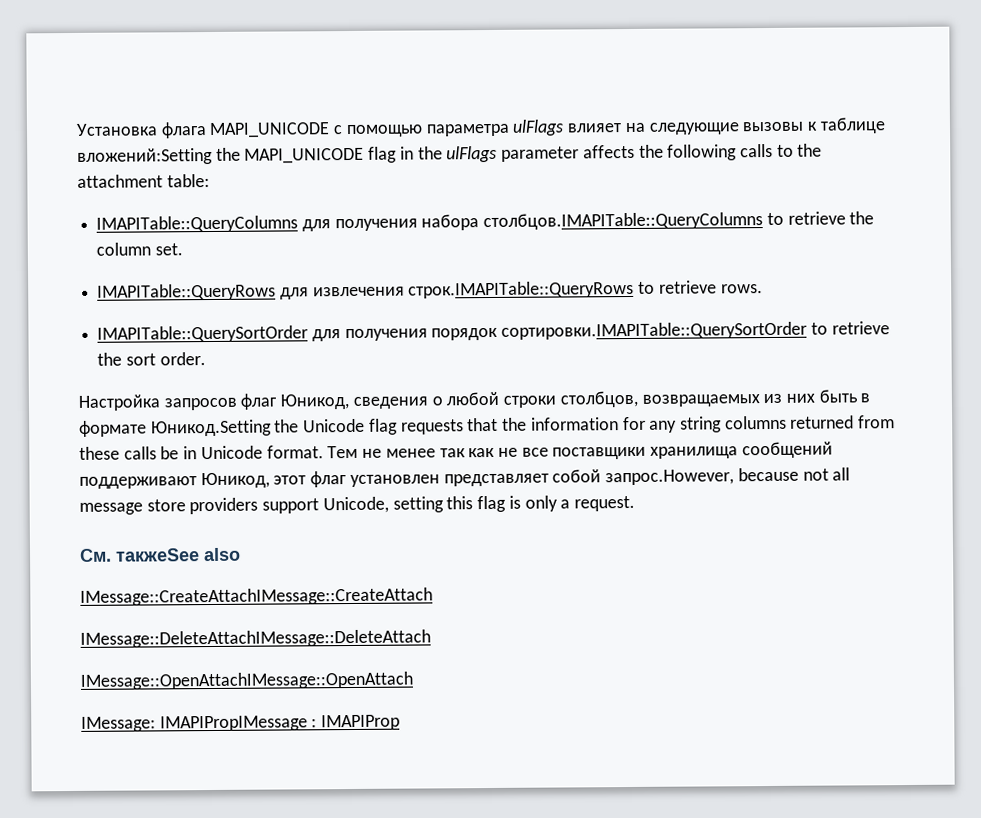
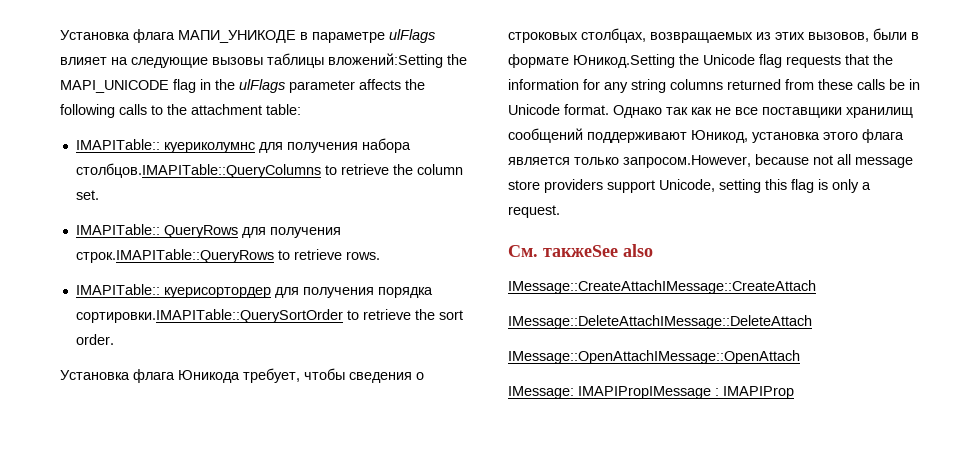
- Установка флага MAPI_UNICODE с помощью параметра ulFlags влияет на следующие вызовы к таблице вложений:Setting the MAPI_UNICODE flag in the ulFlags parameter affects the following calls to the attachment table:
+ Установка флага МАПИ_УНИКОДЕ в параметре ulFlags влияет на следующие вызовы таблицы вложений:Setting the MAPI_UNICODE flag in the ulFlags parameter affects the following calls to the attachment table:
- IMAPITable::QueryColumns для получения набора столбцов.IMAPITable::QueryColumns to retrieve the column set.
+ IMAPITable:: куериколумнс для получения набора столбцов.IMAPITable::QueryColumns to retrieve the column set.
- IMAPITable::QueryRows для извлечения строк.IMAPITable::QueryRows to retrieve rows.
+ IMAPITable:: QueryRows для получения строк.IMAPITable::QueryRows to retrieve rows.
- IMAPITable::QuerySortOrder для получения порядок сортировки.IMAPITable::QuerySortOrder to retrieve the sort order.
+ IMAPITable:: куерисортордер для получения порядка сортировки.IMAPITable::QuerySortOrder to retrieve the sort order.
- Настройка запросов флаг Юникод, сведения о любой строки столбцов, возвращаемых из них быть в формате Юникод.Setting the Unicode flag requests that the information for any string columns returned from these calls be in Unicode format.
+ Установка флага Юникода требует, чтобы сведения о строковых столбцах, возвращаемых из этих вызовов, были в формате Юникод.Setting the Unicode flag requests that the information for any string columns returned from these calls be in Unicode format.
- Тем не менее так как не все поставщики хранилища сообщений поддерживают Юникод, этот флаг установлен представляет собой запрос.However, because not all message store providers support Unicode, setting this flag is only a request.
+ Однако так как не все поставщики хранилищ сообщений поддерживают Юникод, установка этого флага является только запросом.However, because not all message store providers support Unicode, setting this flag is only a request.

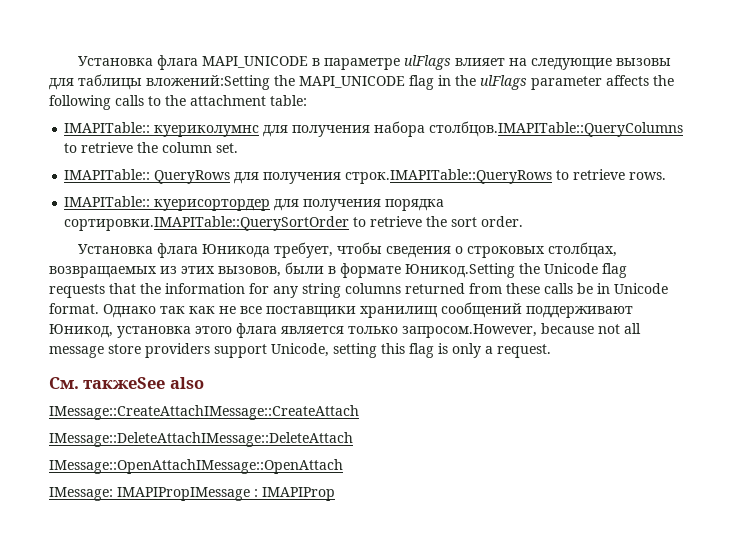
- Установка флага МАПИ_УНИКОДЕ в параметре ulFlags влияет на следующие вызовы таблицы вложений:Setting the MAPI_UNICODE flag in the ulFlags parameter affects the following calls to the attachment table:
+ Установка флага MAPI_UNICODE в параметре ulFlags влияет на следующие вызовы для таблицы вложений:Setting the MAPI_UNICODE flag in the ulFlags parameter affects the following calls to the attachment table:

